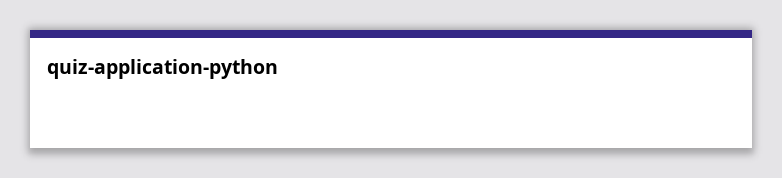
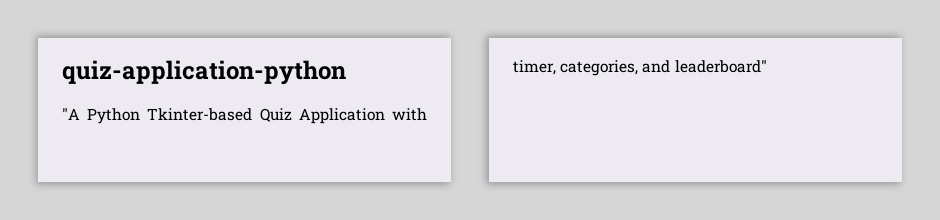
+ "A Python Tkinter-based Quiz Application with timer, categories, and leaderboard"

